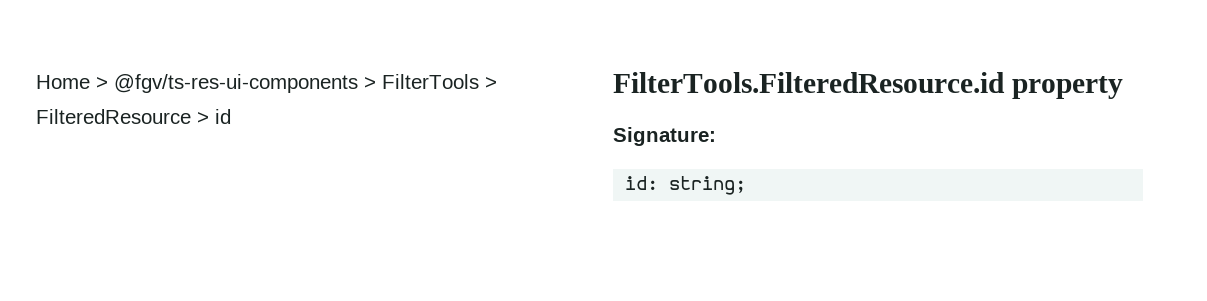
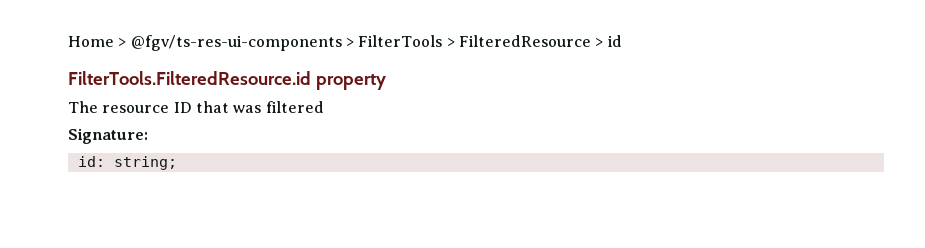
+ The resource ID that was filtered

